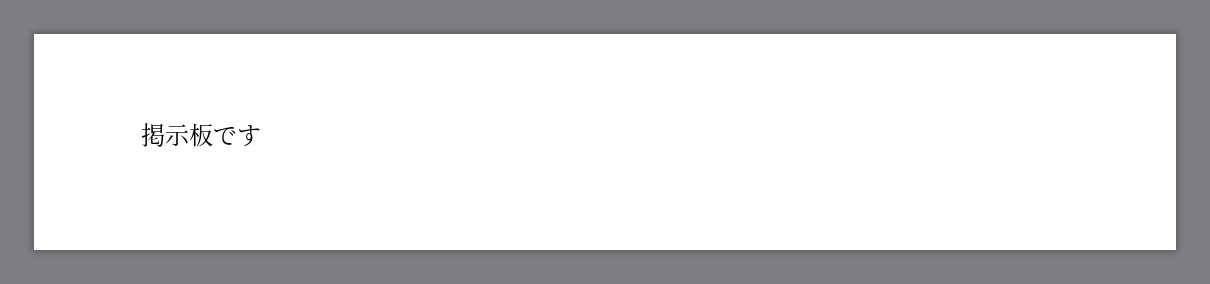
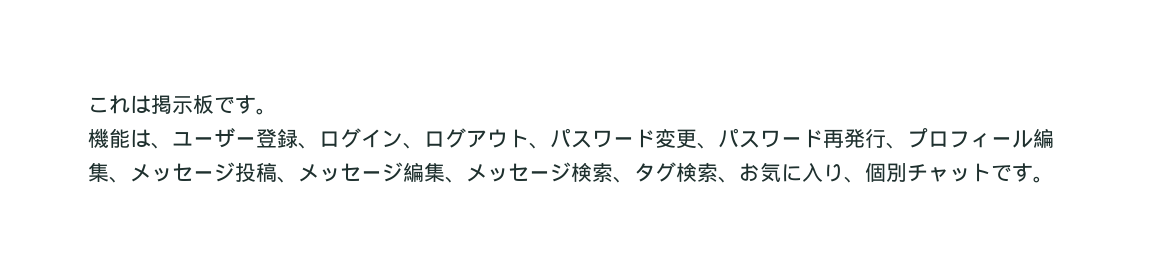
- 掲示板です
+ これは掲示板です。
+ 機能は、ユーザー登録、ログイン、ログアウト、パスワード変更、パスワード再発行、プロフィール編集、メッセージ投稿、メッセージ編集、メッセージ検索、タグ検索、お気に入り、個別チャットです。

